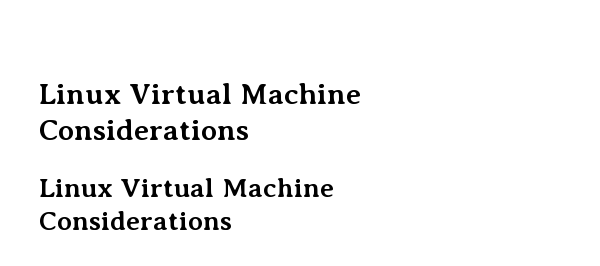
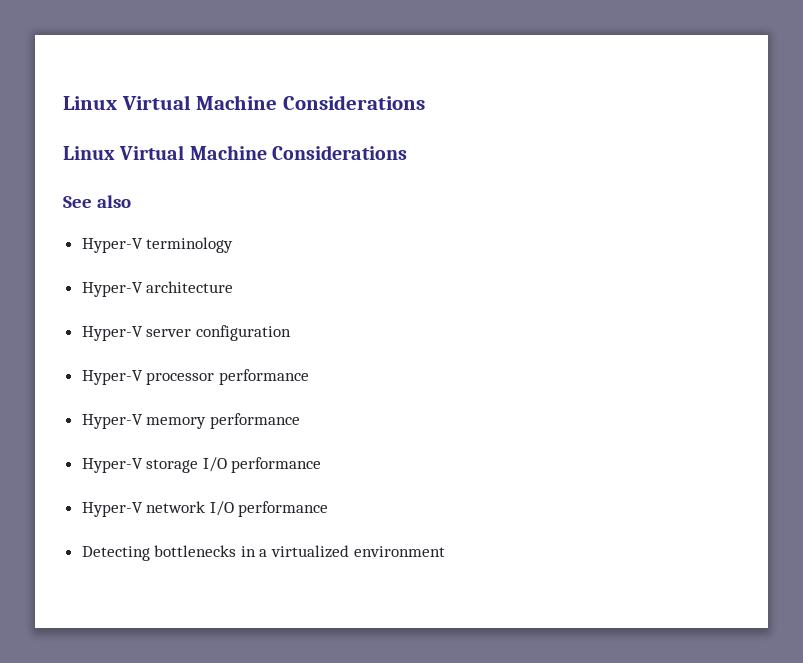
+ See also
+ Hyper-V terminology
+ Hyper-V architecture
+ Hyper-V server configuration
+ Hyper-V processor performance
+ Hyper-V memory performance
+ Hyper-V storage I/O performance
+ Hyper-V network I/O performance
+ Detecting bottlenecks in a virtualized environment

